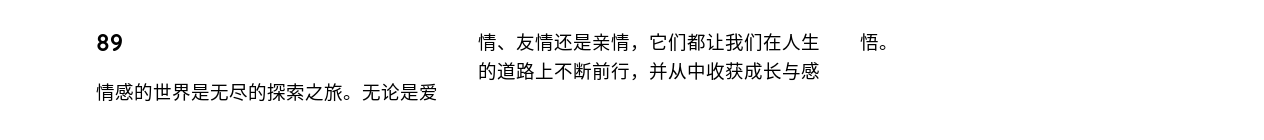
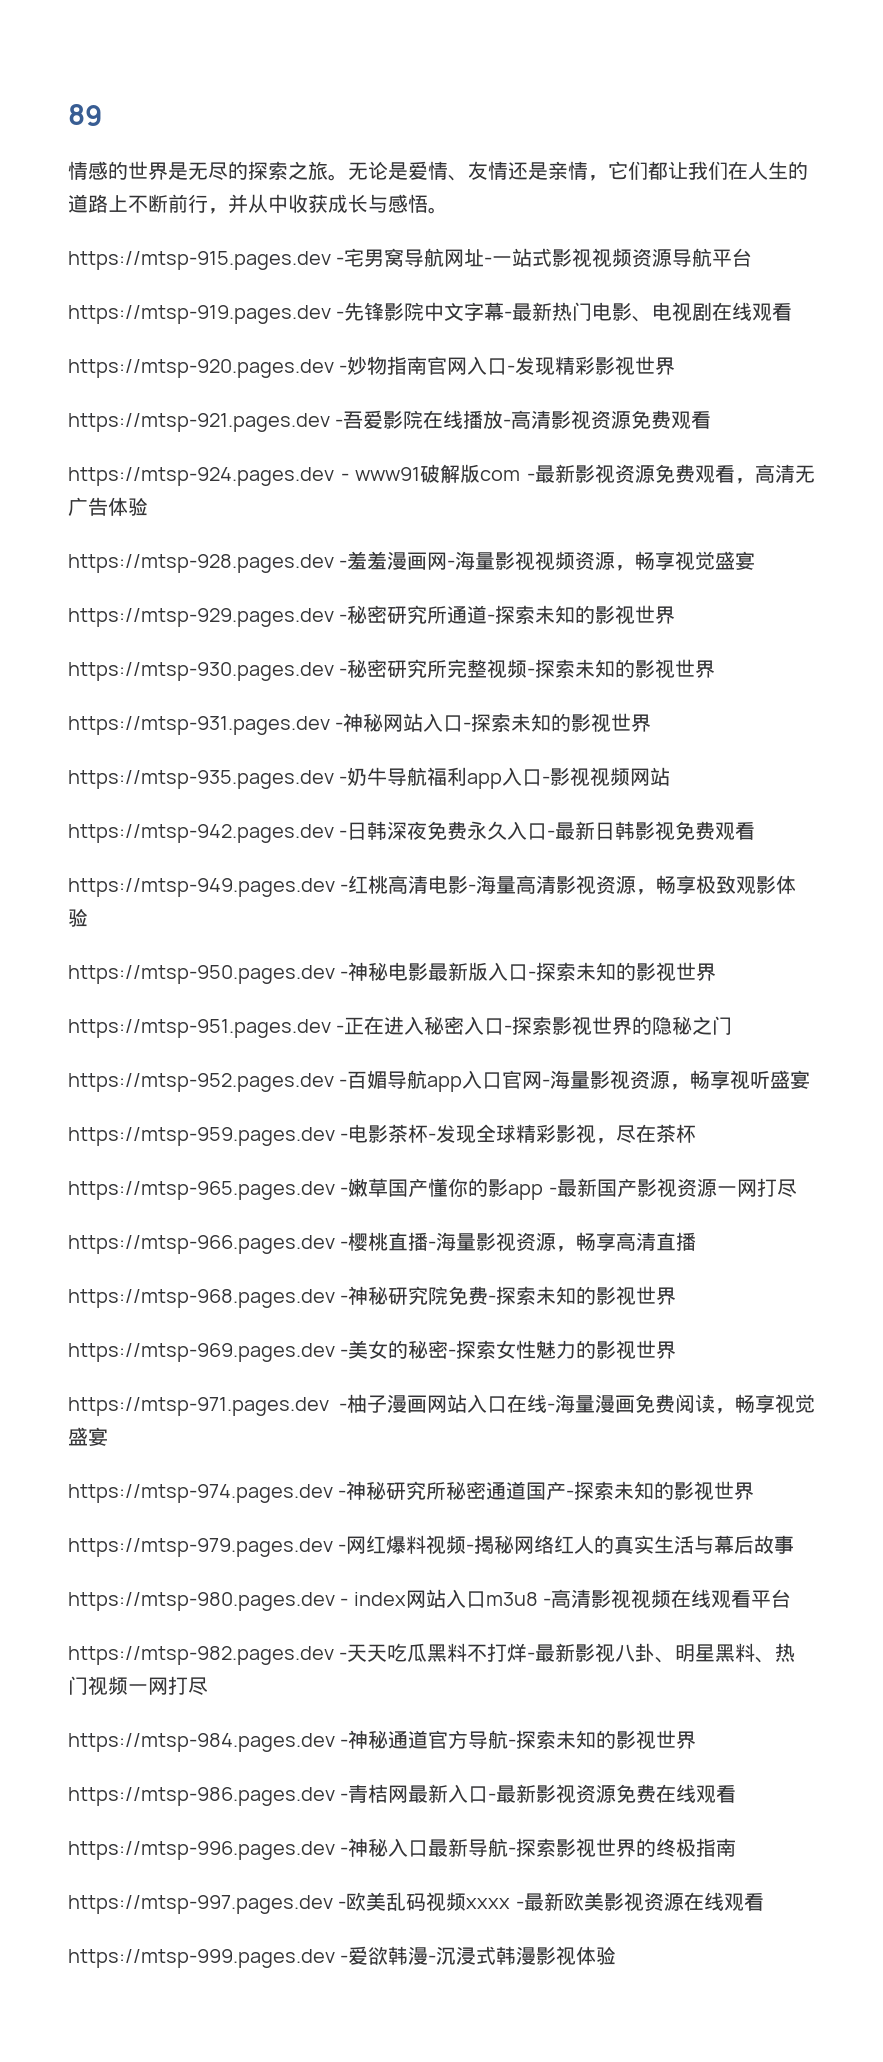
+ https://mtsp-915.pages.dev -宅男窝导航网址-一站式影视视频资源导航平台
+ https://mtsp-919.pages.dev -先锋影院中文字幕-最新热门电影、电视剧在线观看
+ https://mtsp-920.pages.dev -妙物指南官网入口-发现精彩影视世界
+ https://mtsp-921.pages.dev -吾爱影院在线播放-高清影视资源免费观看
+ https://mtsp-924.pages.dev - www91破解版com -最新影视资源免费观看，高清无广告体验
+ https://mtsp-928.pages.dev -羞羞漫画网-海量影视视频资源，畅享视觉盛宴
+ https://mtsp-929.pages.dev -秘密研究所通道-探索未知的影视世界
+ https://mtsp-930.pages.dev -秘密研究所完整视频-探索未知的影视世界
+ https://mtsp-931.pages.dev -神秘网站入口-探索未知的影视世界
+ https://mtsp-935.pages.dev -奶牛导航福利app入口-影视视频网站
+ https://mtsp-942.pages.dev -日韩深夜免费永久入口-最新日韩影视免费观看
+ https://mtsp-949.pages.dev -红桃高清电影-海量高清影视资源，畅享极致观影体验
+ https://mtsp-950.pages.dev -神秘电影最新版入口-探索未知的影视世界
+ https://mtsp-951.pages.dev -正在进入秘密入口-探索影视世界的隐秘之门
+ https://mtsp-952.pages.dev -百媚导航app入口官网-海量影视资源，畅享视听盛宴
+ https://mtsp-959.pages.dev -电影茶杯-发现全球精彩影视，尽在茶杯
+ https://mtsp-965.pages.dev -嫩草国产懂你的影app -最新国产影视资源一网打尽
+ https://mtsp-966.pages.dev -樱桃直播-海量影视资源，畅享高清直播
+ https://mtsp-968.pages.dev -神秘研究院免费-探索未知的影视世界
+ https://mtsp-969.pages.dev -美女的秘密-探索女性魅力的影视世界
+ https://mtsp-971.pages.dev -柚子漫画网站入口在线-海量漫画免费阅读，畅享视觉盛宴
+ https://mtsp-974.pages.dev -神秘研究所秘密通道国产-探索未知的影视世界
+ https://mtsp-979.pages.dev -网红爆料视频-揭秘网络红人的真实生活与幕后故事
+ https://mtsp-980.pages.dev - index网站入口m3u8 -高清影视视频在线观看平台
+ https://mtsp-982.pages.dev -天天吃瓜黑料不打烊-最新影视八卦、明星黑料、热门视频一网打尽
+ https://mtsp-984.pages.dev -神秘通道官方导航-探索未知的影视世界
+ https://mtsp-986.pages.dev -青桔网最新入口-最新影视资源免费在线观看
+ https://mtsp-996.pages.dev -神秘入口最新导航-探索影视世界的终极指南
+ https://mtsp-997.pages.dev -欧美乱码视频xxxx -最新欧美影视资源在线观看
+ https://mtsp-999.pages.dev -爱欲韩漫-沉浸式韩漫影视体验

